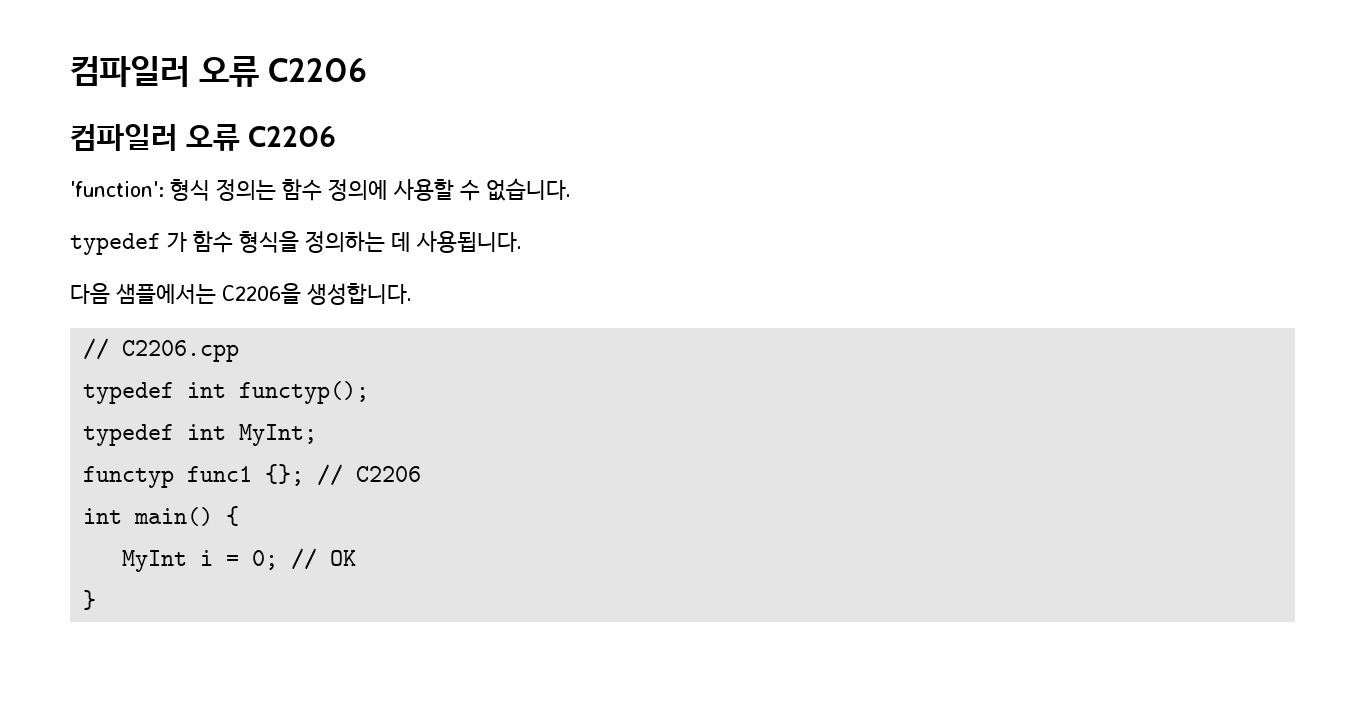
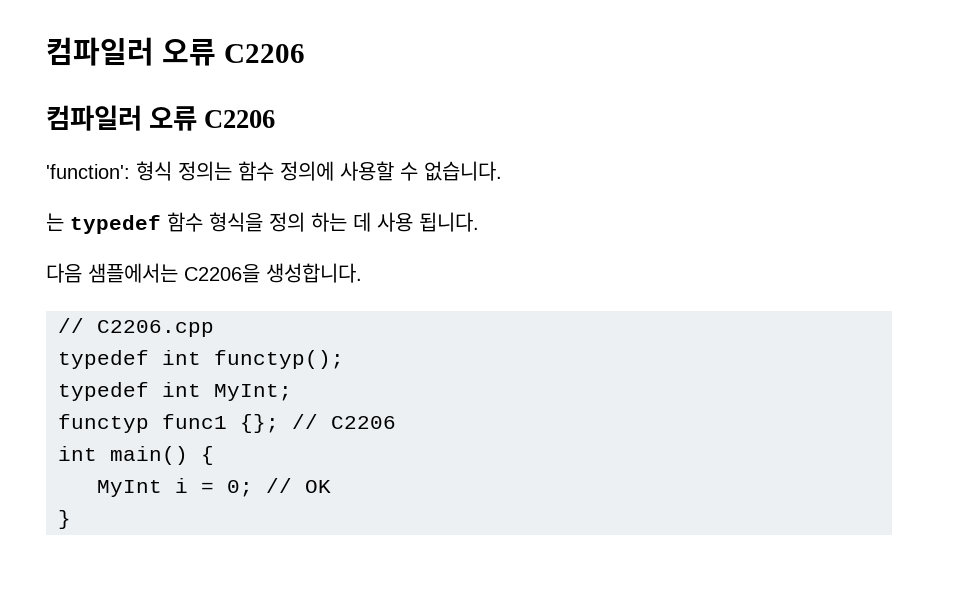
- typedef 가 함수 형식을 정의하는 데 사용됩니다.
+ 는 typedef 함수 형식을 정의 하는 데 사용 됩니다.

